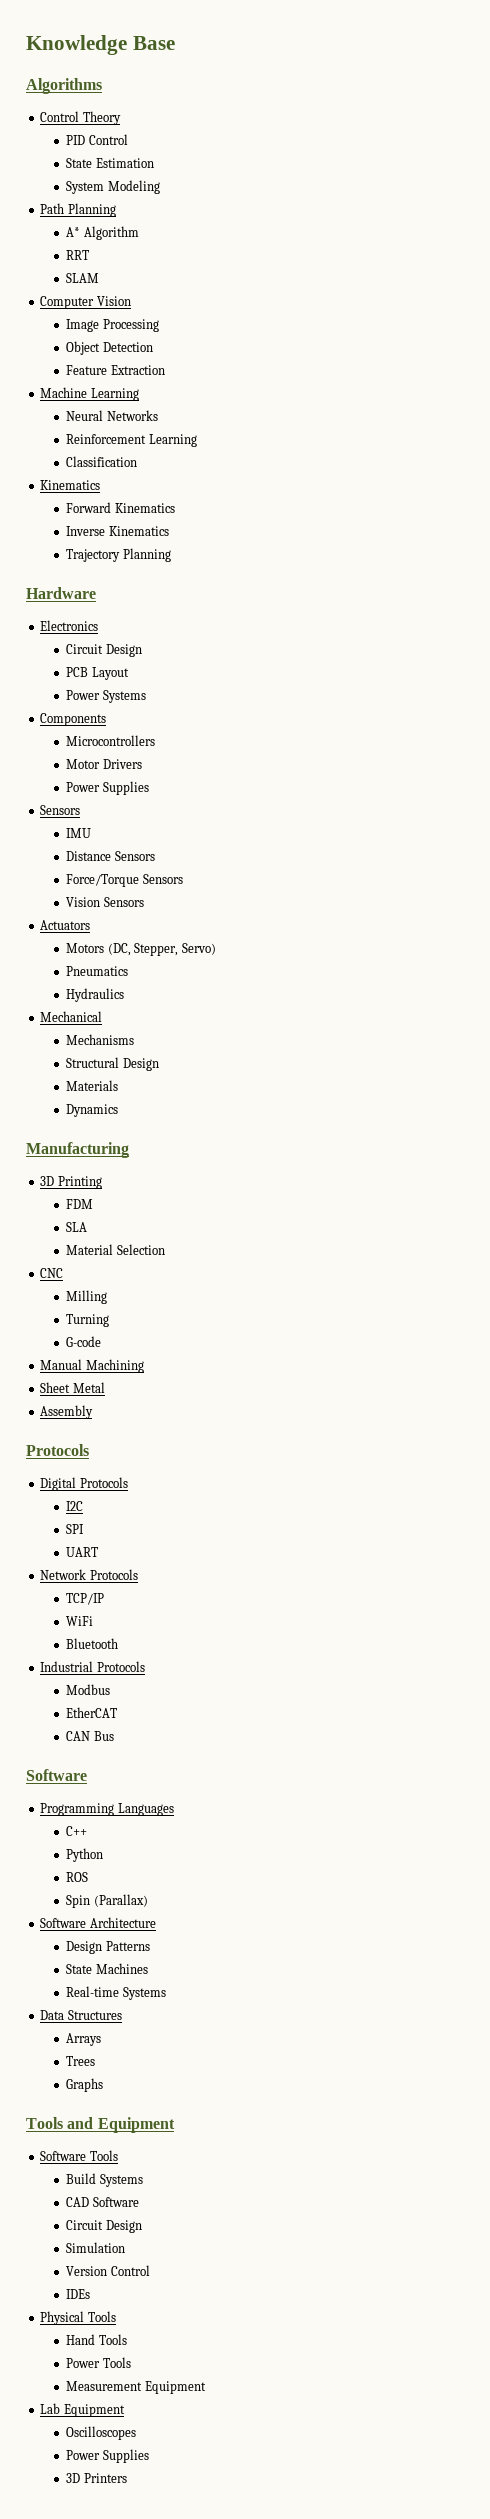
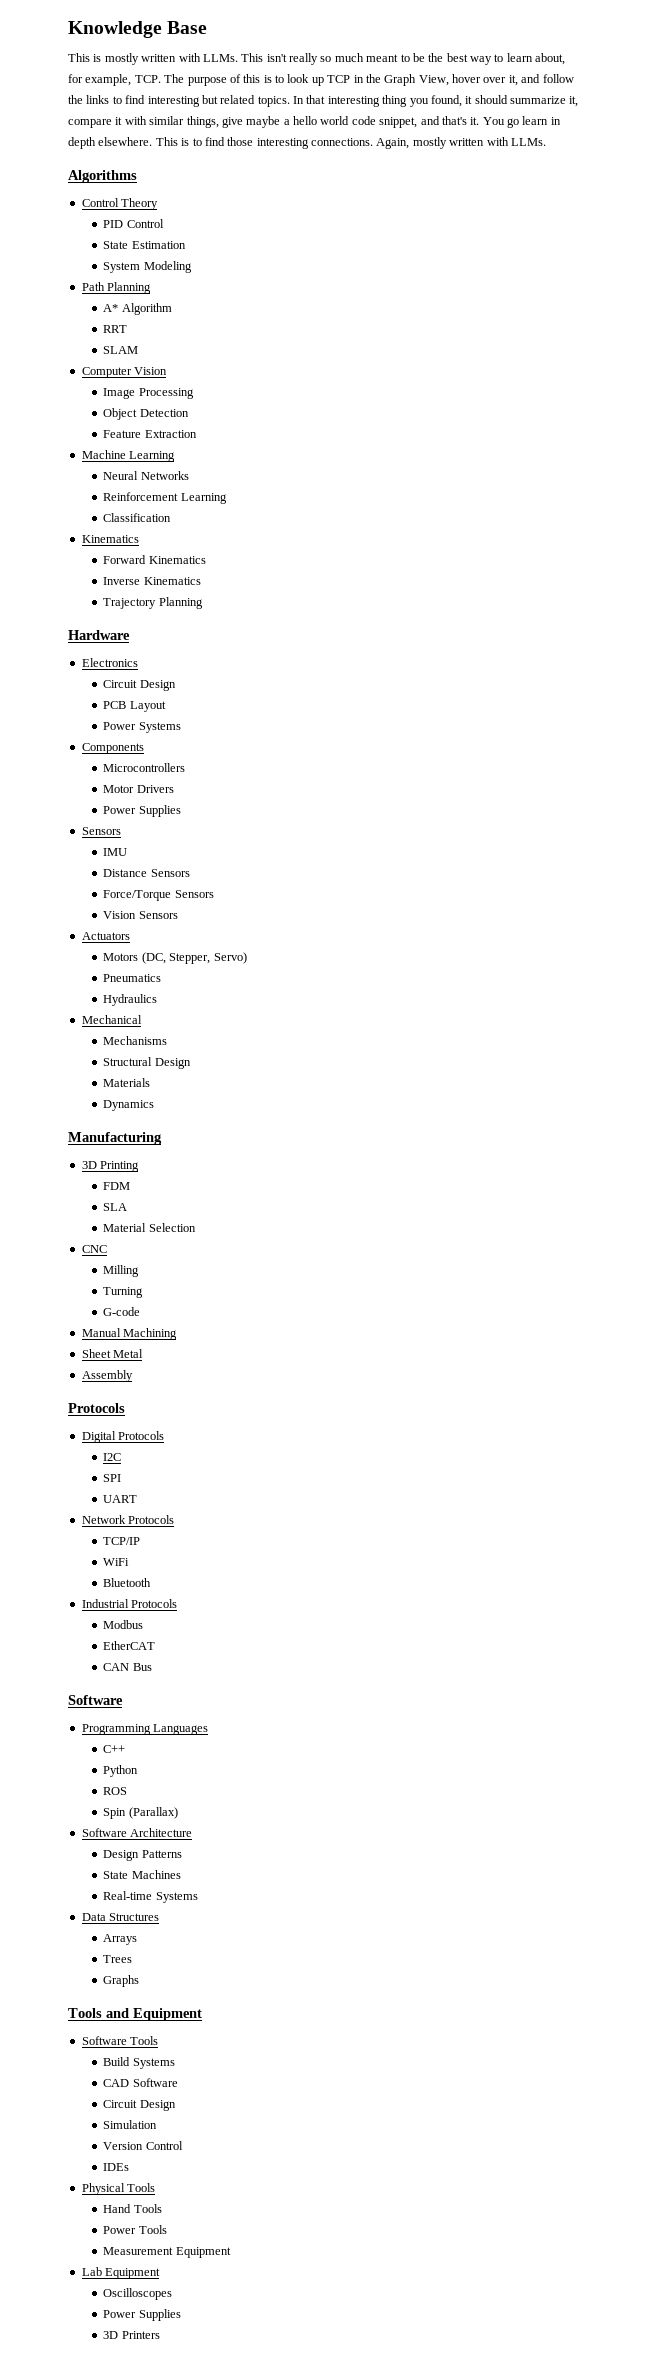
+ This is mostly written with LLMs. This isn't really so much meant to be the best way to learn about, for example, TCP. The purpose of this is to look up TCP in the Graph View, hover over it, and follow the links to find interesting but related topics. In that interesting thing you found, it should summarize it, compare it with similar things, give maybe a hello world code snippet, and that's it. You go learn in depth elsewhere. This is to find those interesting connections. Again, mostly written with LLMs.

